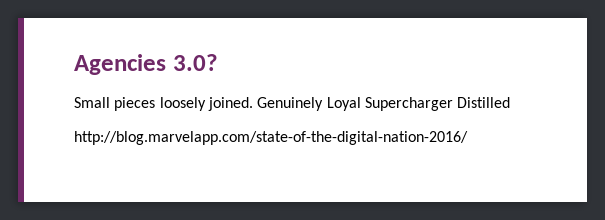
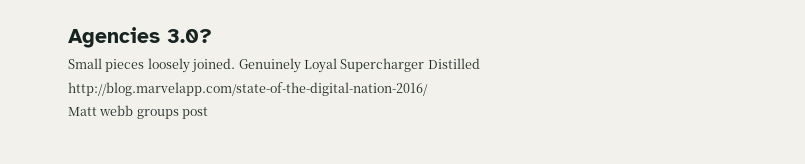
+ Matt webb groups post

